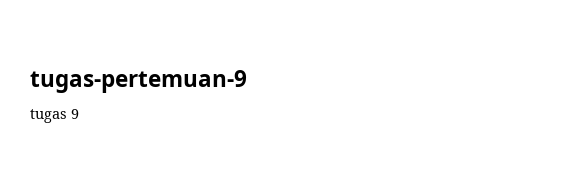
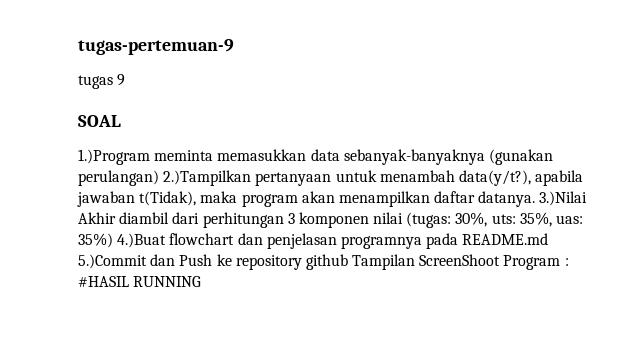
+ SOAL
+ 1.)Program meminta memasukkan data sebanyak-banyaknya (gunakan perulangan) 2.)Tampilkan pertanyaan untuk menambah data(y/t?), apabila jawaban t(Tidak), maka program akan menampilkan daftar datanya. 3.)Nilai Akhir diambil dari perhitungan 3 komponen nilai (tugas: 30%, uts: 35%, uas: 35%) 4.)Buat flowchart dan penjelasan programnya pada README.md 5.)Commit dan Push ke repository github Tampilan ScreenShoot Program : #HASIL RUNNING

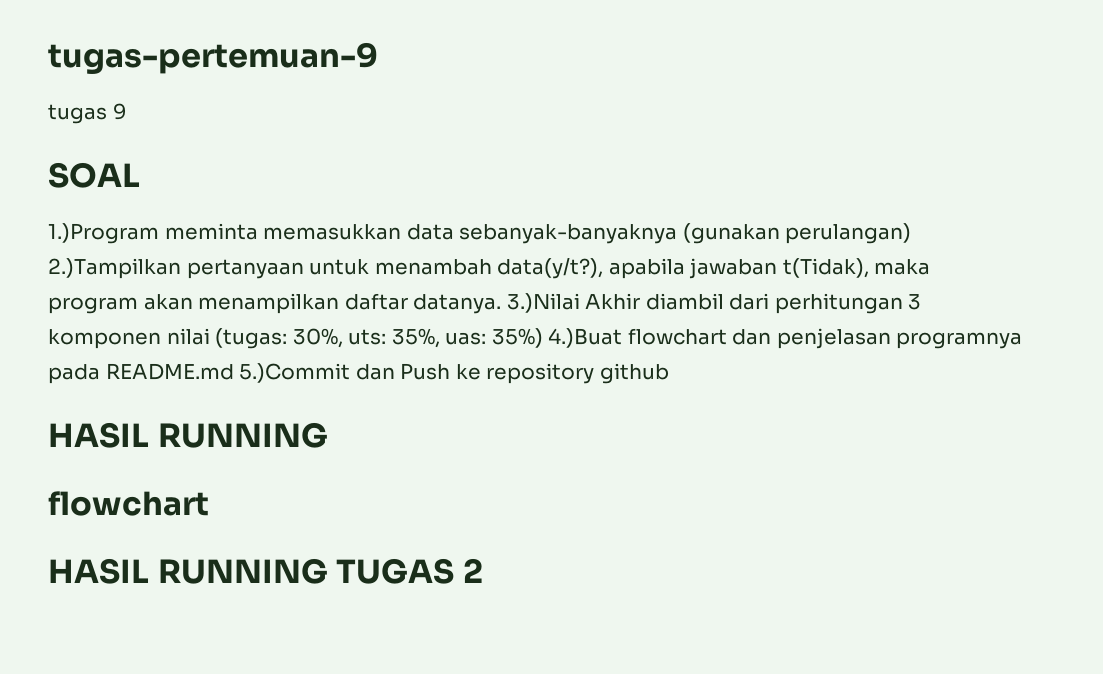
- 3.)Nilai Akhir diambil dari perhitungan 3 komponen nilai (tugas: 30%, uts: 35%, uas: 35%) 4.)Buat flowchart dan penjelasan programnya pada README.md 5.)Commit dan Push ke repository github Tampilan ScreenShoot Program : #HASIL RUNNING
+ 3.)Nilai Akhir diambil dari perhitungan 3 komponen nilai (tugas: 30%, uts: 35%, uas: 35%) 4.)Buat flowchart dan penjelasan programnya pada README.md 5.)Commit dan Push ke repository github
+ HASIL RUNNING
+ flowchart
+ HASIL RUNNING TUGAS 2

